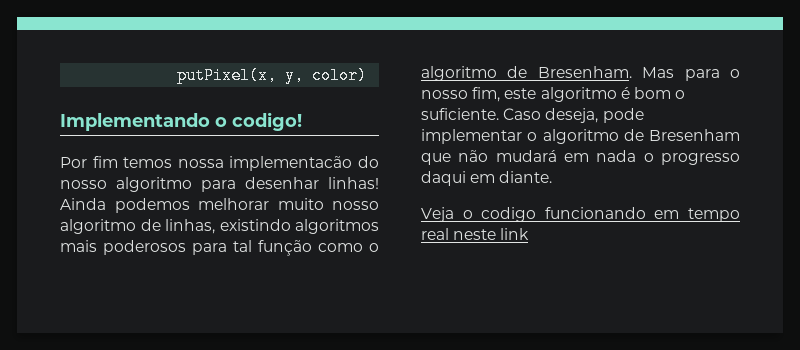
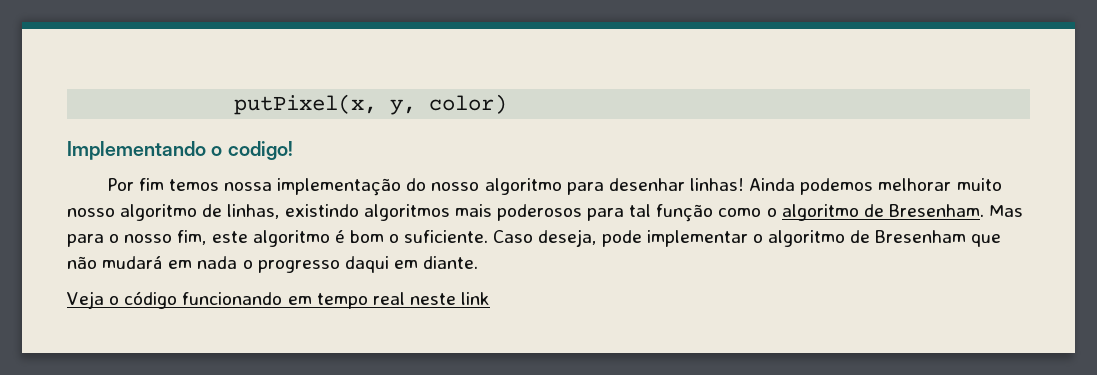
- Por fim temos nossa implementacão do nosso algoritmo para desenhar linhas!
+ Por fim temos nossa implementação do nosso algoritmo para desenhar linhas!
- Veja o codigo funcionando em tempo real neste link
+ Veja o código funcionando em tempo real neste link

